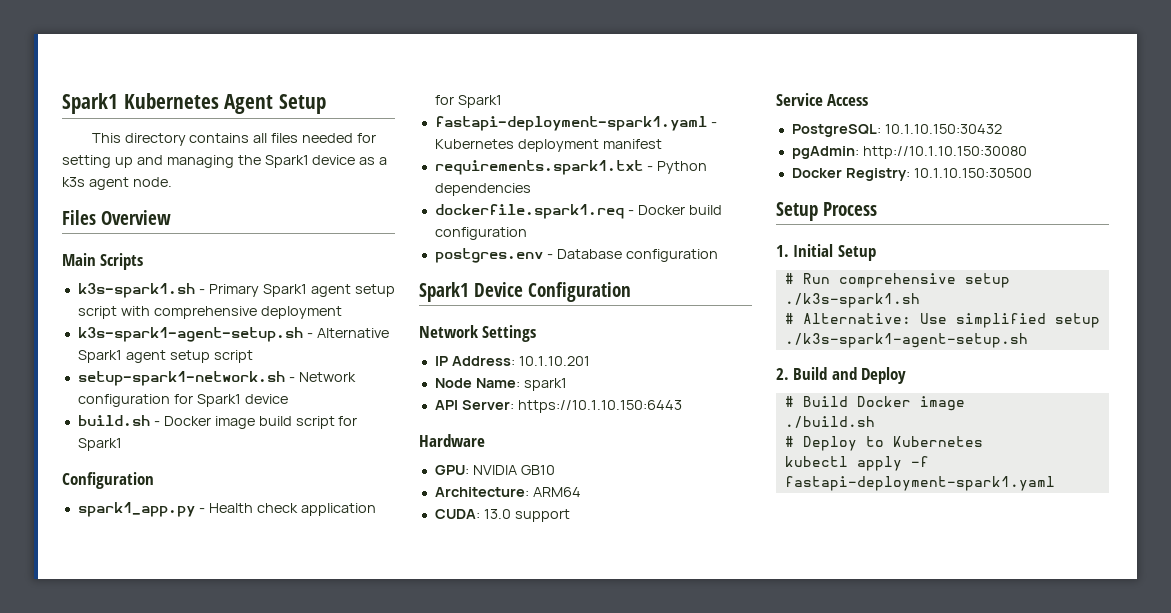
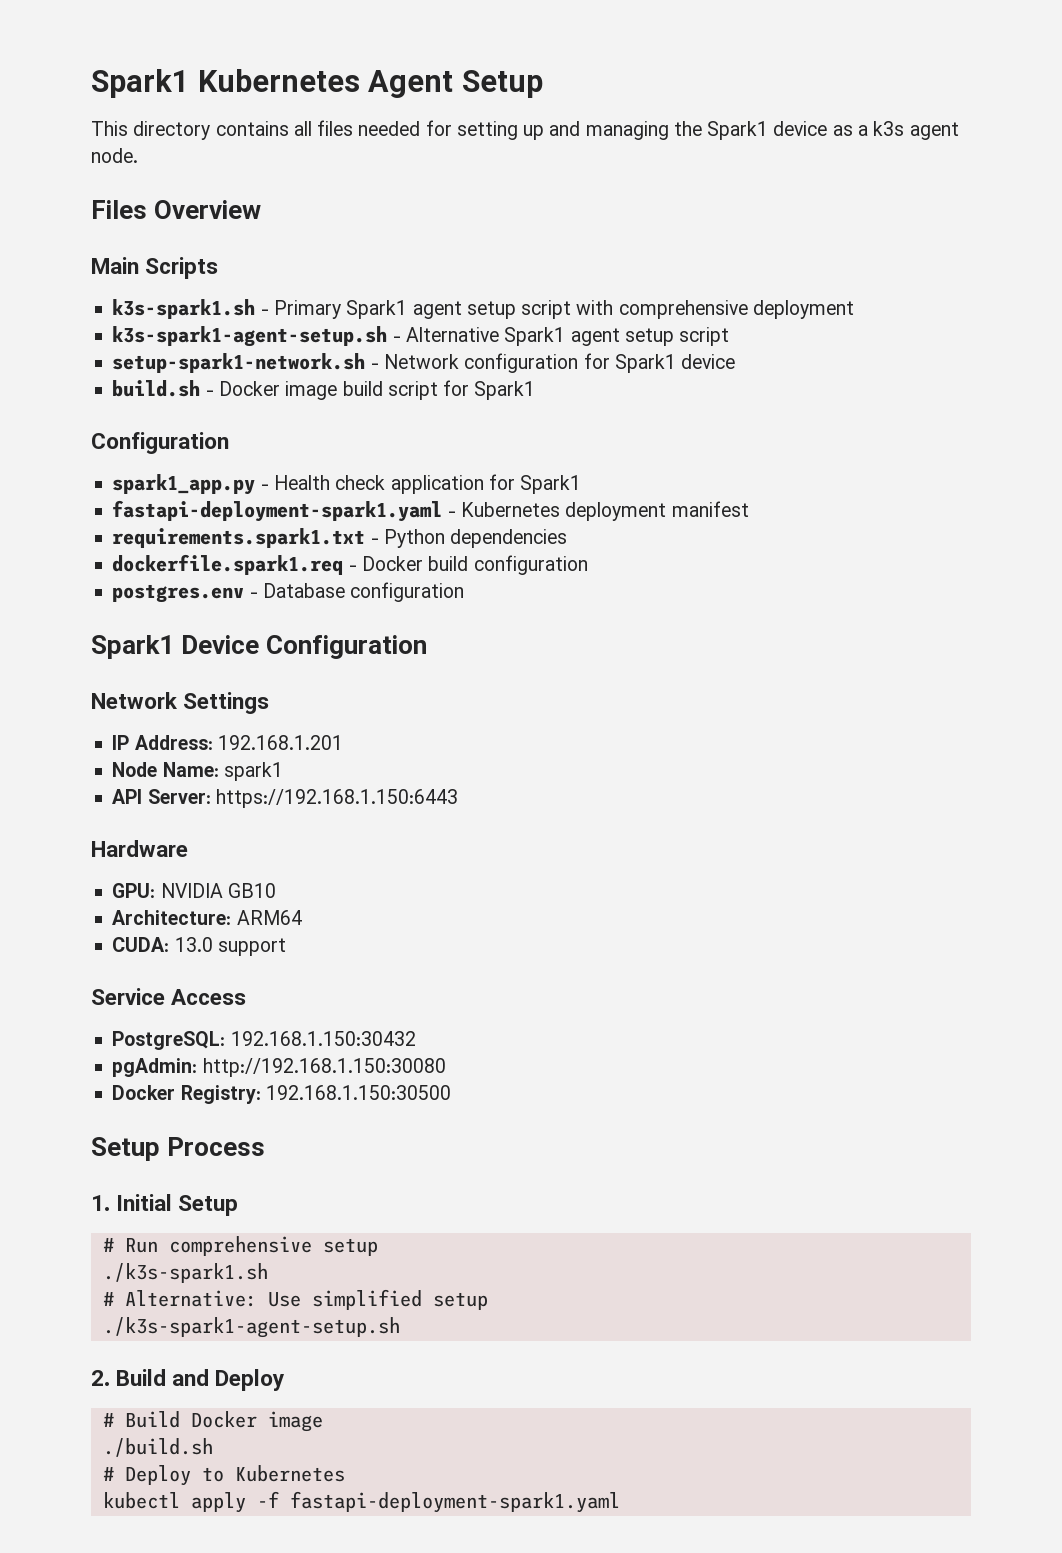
- IP Address: 10.1.10.201
+ IP Address: 192.168.1.201
- API Server: https://10.1.10.150:6443
+ API Server: https://192.168.1.150:6443
- PostgreSQL: 10.1.10.150:30432
+ PostgreSQL: 192.168.1.150:30432
- pgAdmin: http://10.1.10.150:30080
+ pgAdmin: http://192.168.1.150:30080
- Docker Registry: 10.1.10.150:30500
+ Docker Registry: 192.168.1.150:30500

